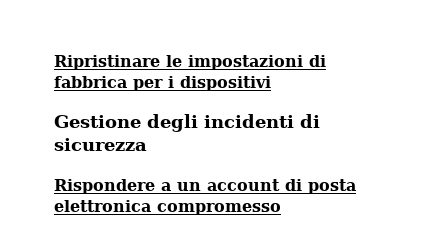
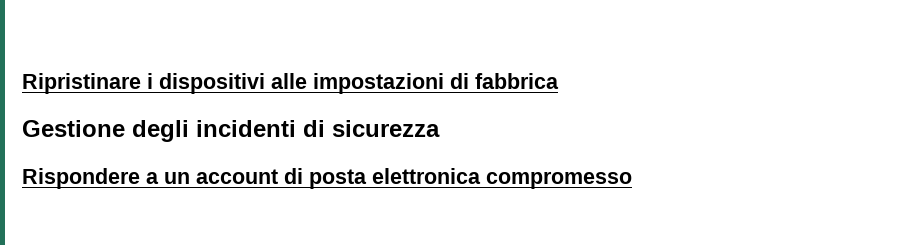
- Ripristinare le impostazioni di fabbrica per i dispositivi
+ Ripristinare i dispositivi alle impostazioni di fabbrica

